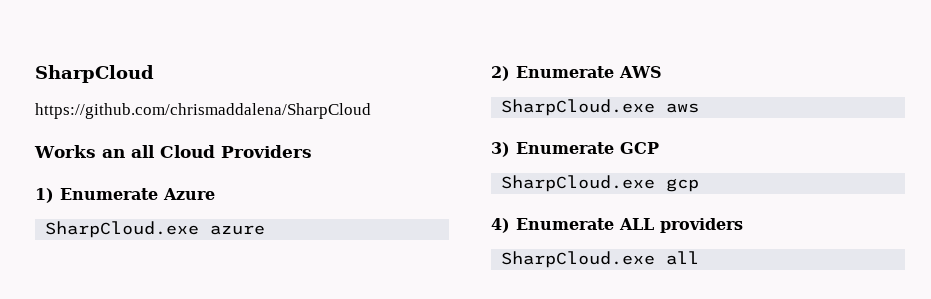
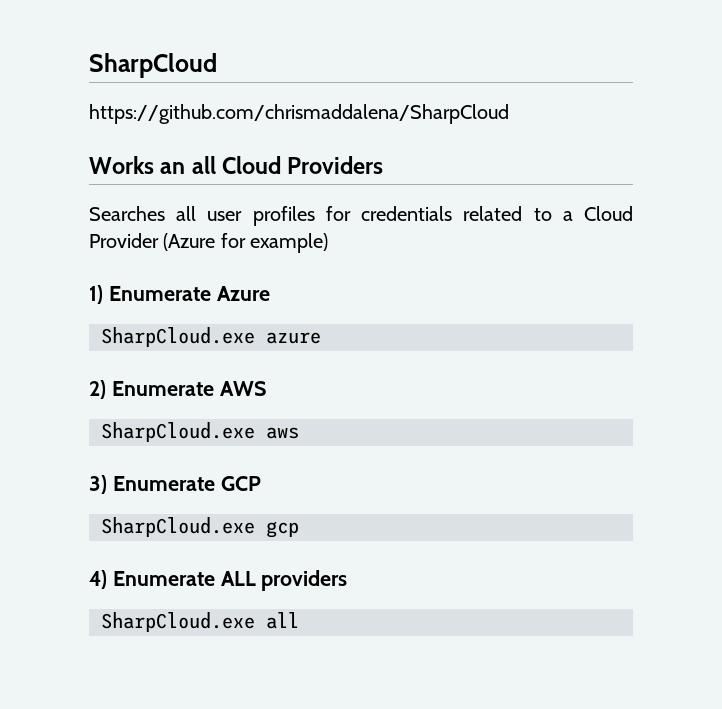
+ Searches all user profiles for credentials related to a Cloud Provider (Azure for example)

